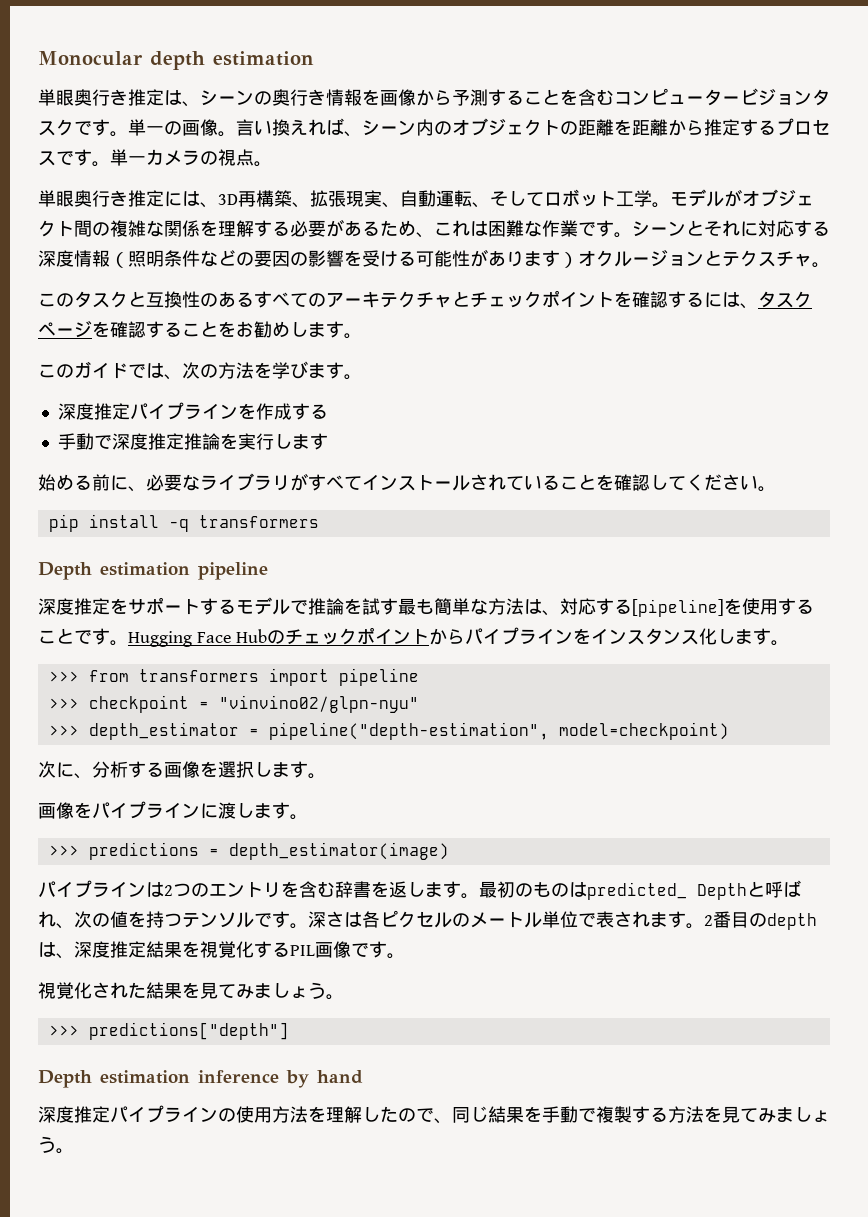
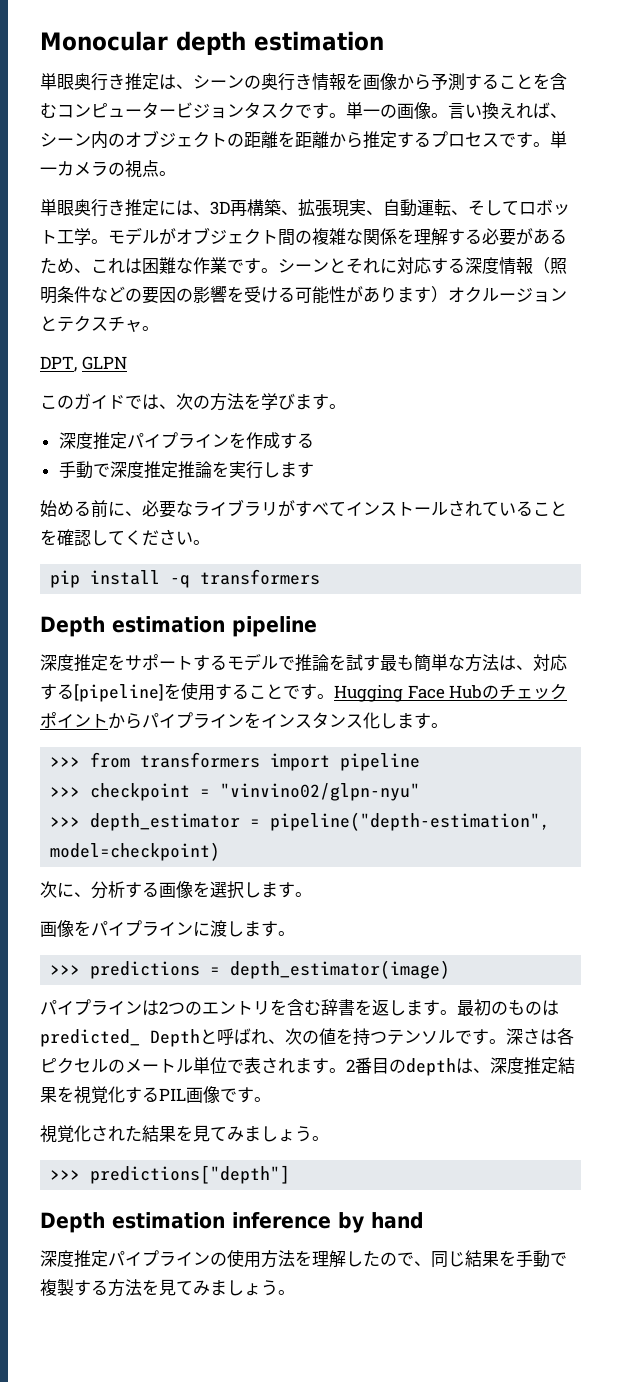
- このタスクと互換性のあるすべてのアーキテクチャとチェックポイントを確認するには、タスクページを確認することをお勧めします。
+ DPT, GLPN

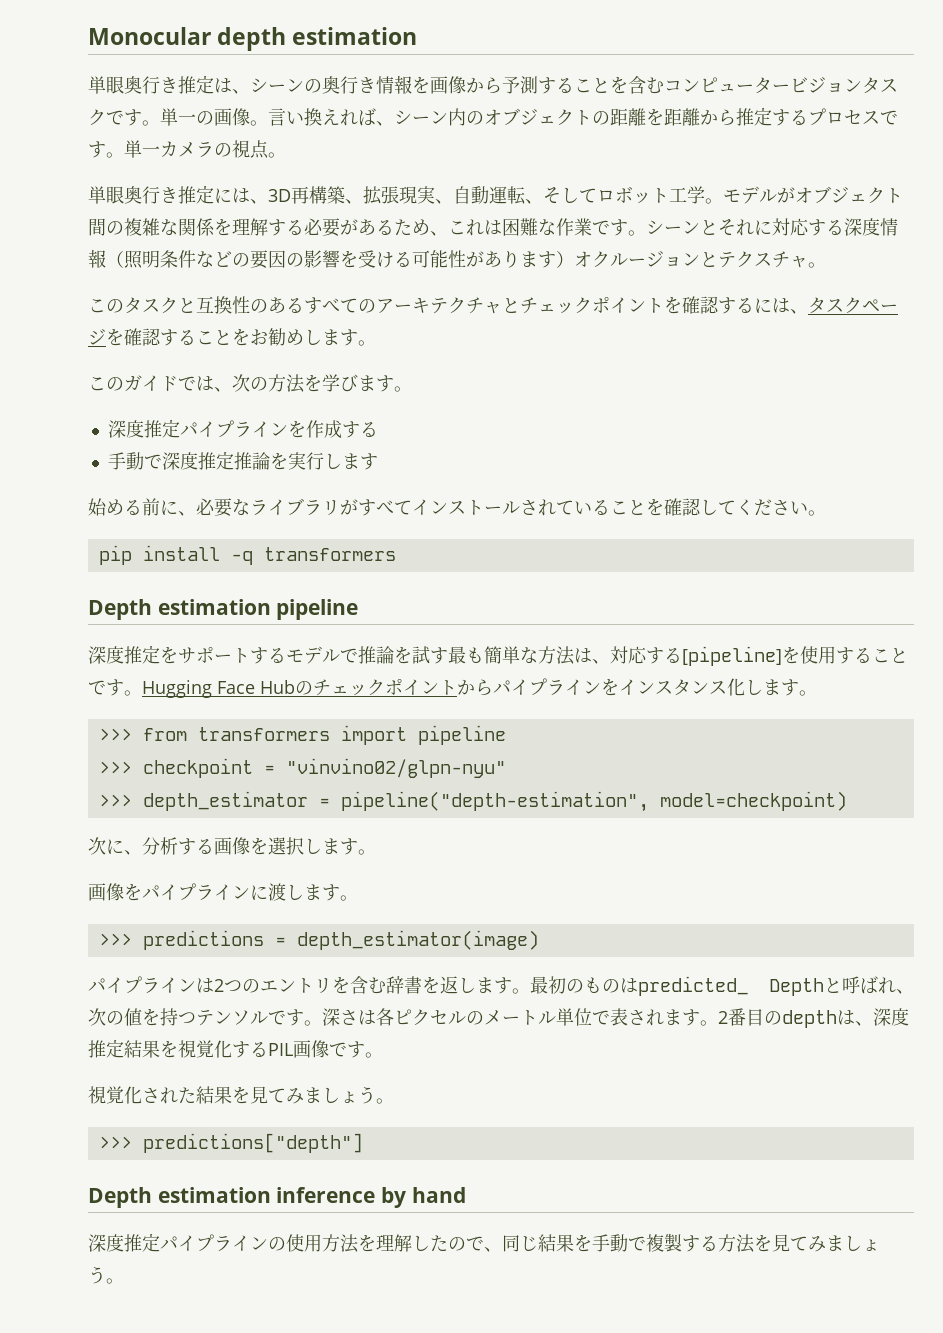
- DPT, GLPN
+ このタスクと互換性のあるすべてのアーキテクチャとチェックポイントを確認するには、タスクページを確認することをお勧めします。

